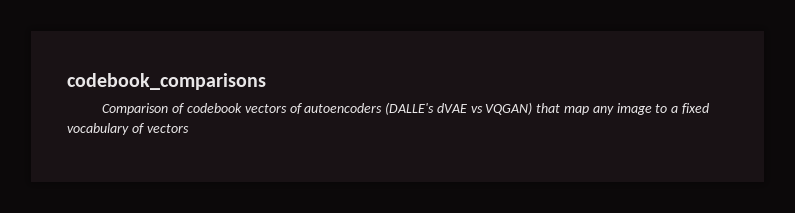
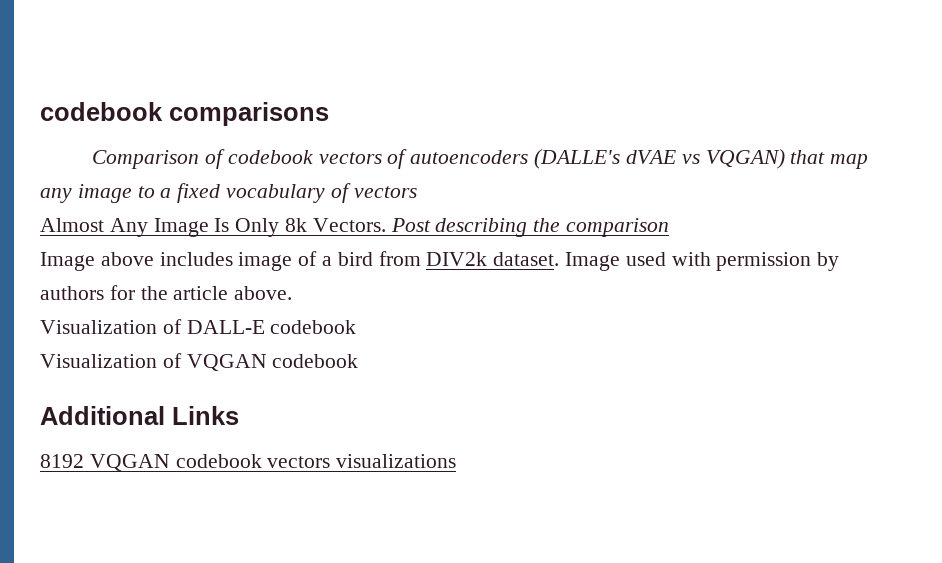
- codebook_comparisons
+ codebook comparisons
+ Almost Any Image Is Only 8k Vectors. Post describing the comparison
+ Image above includes image of a bird from DIV2k dataset. Image used with permission by authors for the article above.
+ Visualization of DALL-E codebook
+ Visualization of VQGAN codebook
+ Additional Links
+ 8192 VQGAN codebook vectors visualizations

